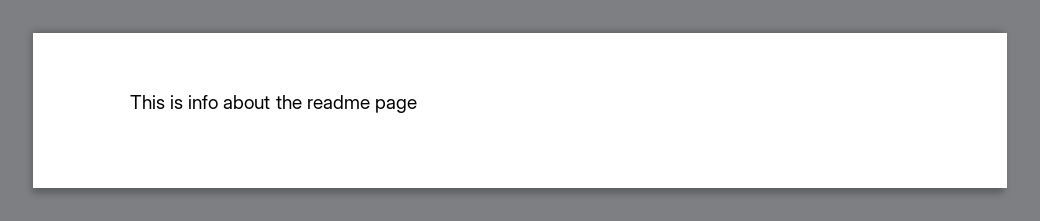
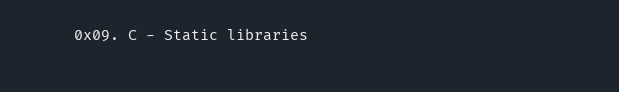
- This is info about the readme page
+ 0x09. C - Static libraries

